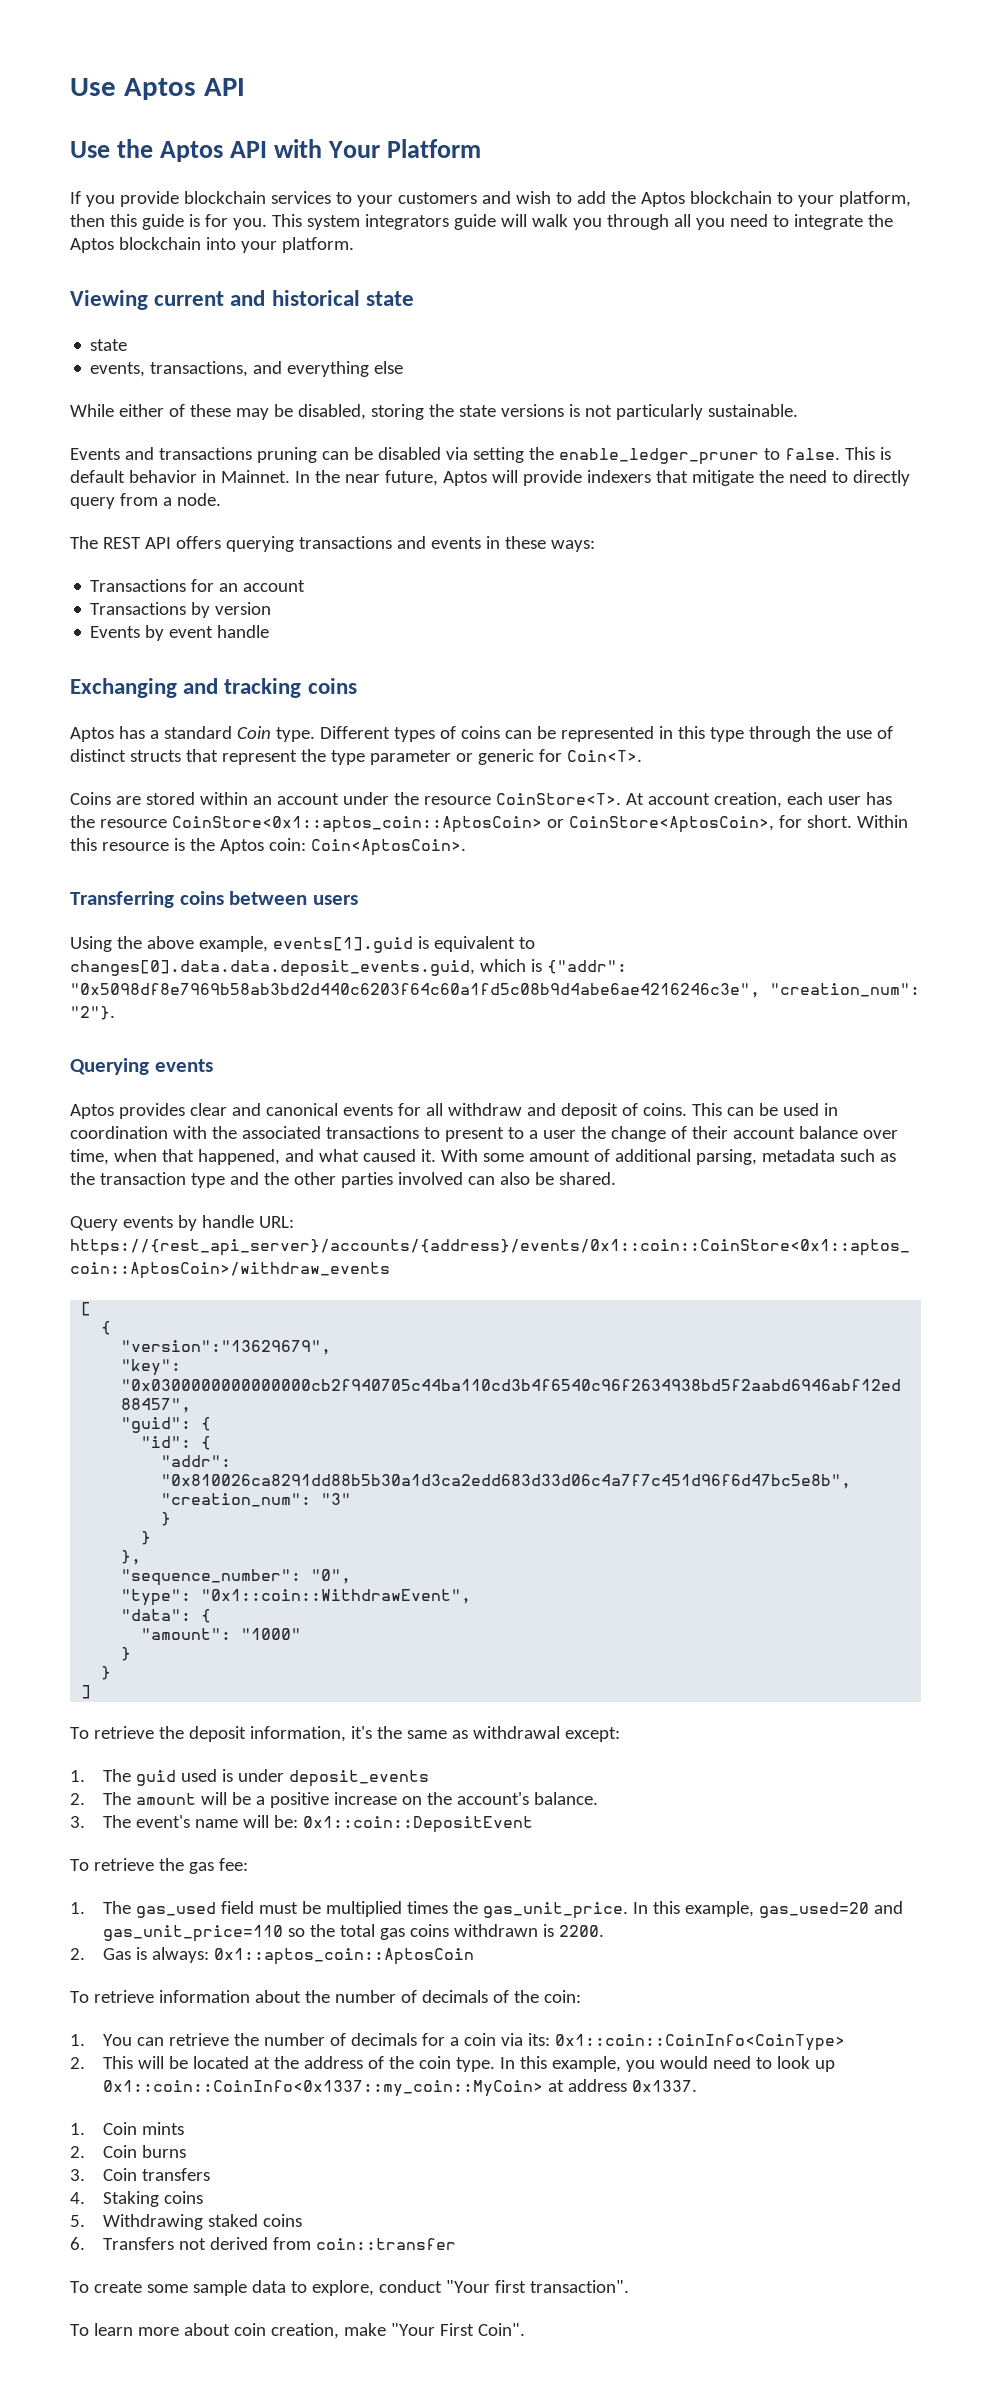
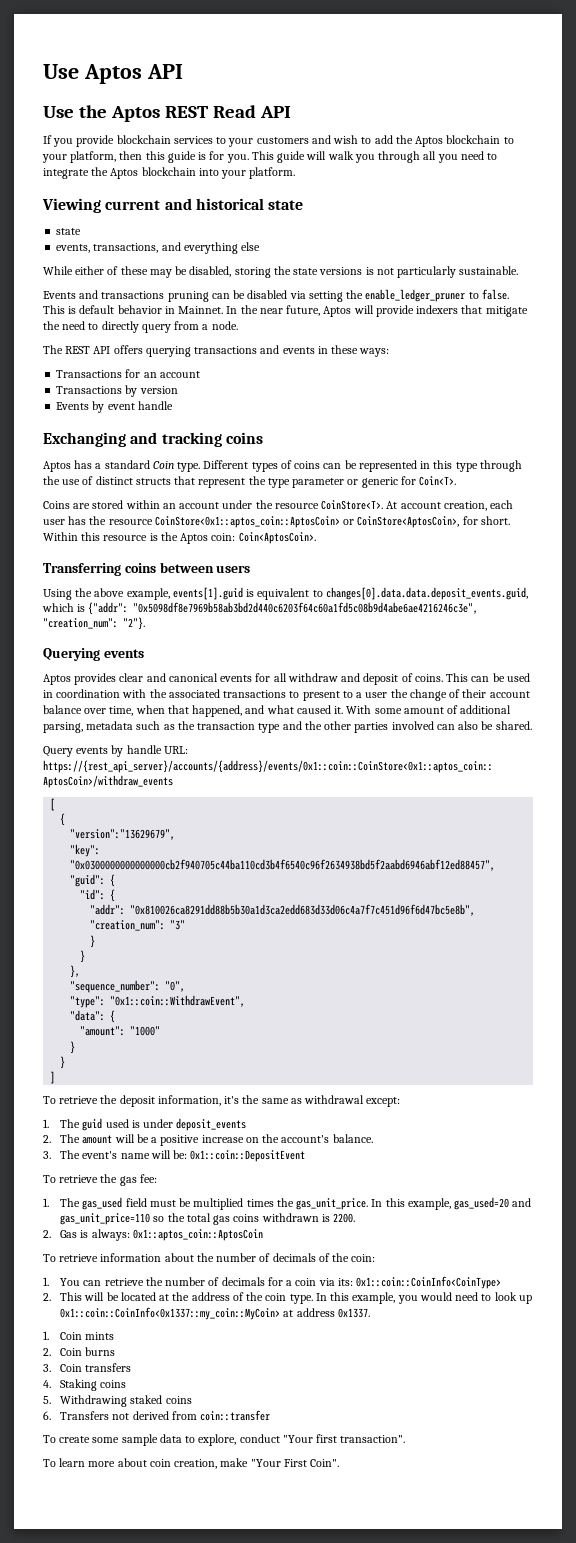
- Use the Aptos API with Your Platform
+ Use the Aptos REST Read API
- This system integrators guide will walk you through all you need to integrate the Aptos blockchain into your platform.
+ This guide will walk you through all you need to integrate the Aptos blockchain into your platform.

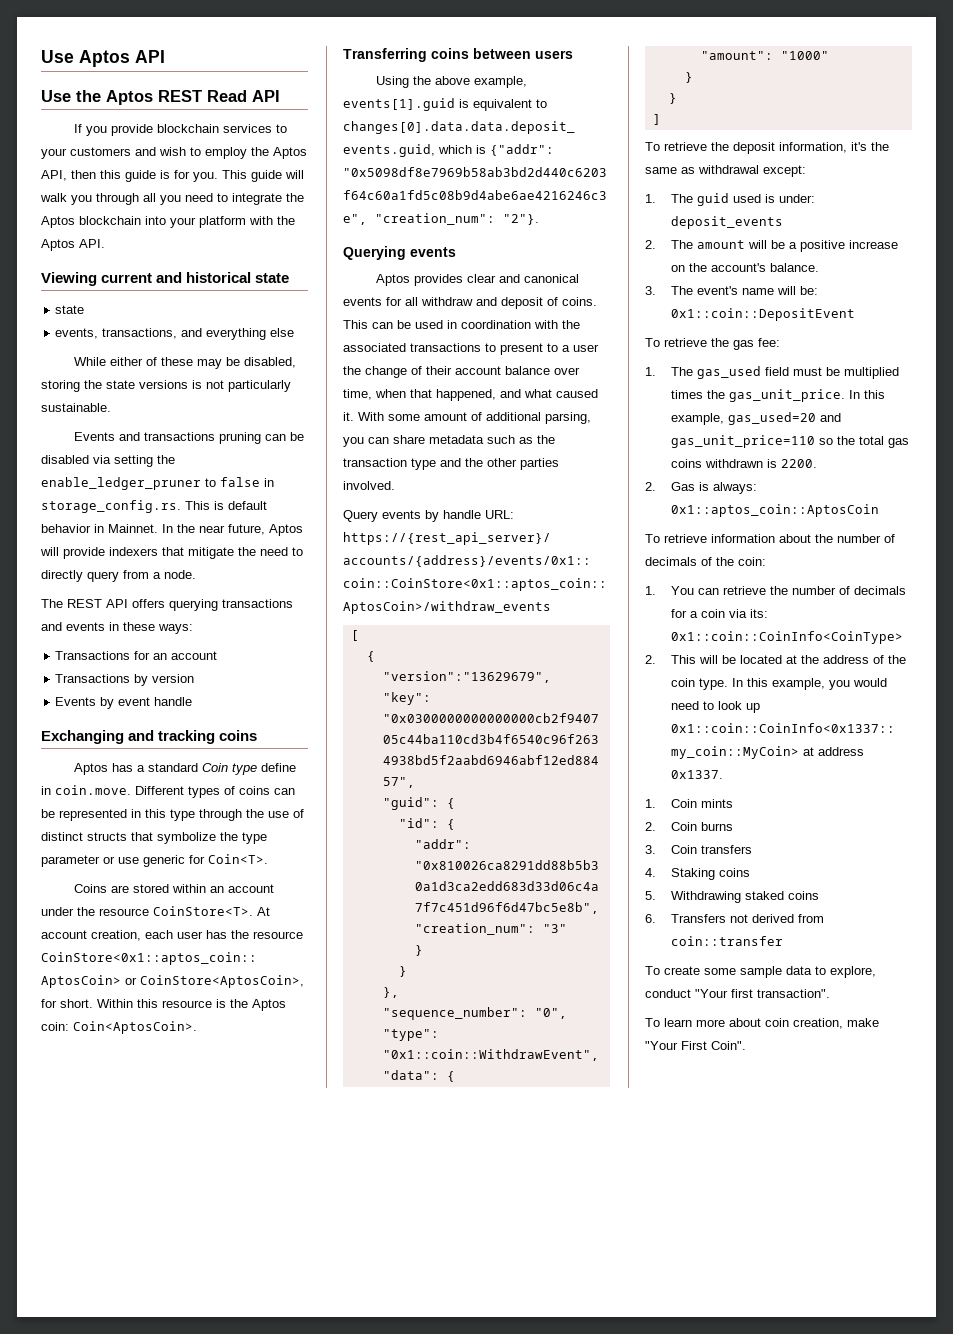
- If you provide blockchain services to your customers and wish to add the Aptos blockchain to your platform, then this guide is for you.
+ If you provide blockchain services to your customers and wish to employ the Aptos API, then this guide is for you.
- This guide will walk you through all you need to integrate the Aptos blockchain into your platform.
+ This guide will walk you through all you need to integrate the Aptos blockchain into your platform with the Aptos API.
- Events and transactions pruning can be disabled via setting the enable_ledger_pruner to false. This is default behavior in Mainnet.
+ Events and transactions pruning can be disabled via setting the enable_ledger_pruner to false in storage_config.rs. This is default behavior in Mainnet.
- Aptos has a standard Coin type. Different types of coins can be represented in this type through the use of distinct structs that represent the type parameter or generic for Coin<T>.
+ Aptos has a standard Coin type define in coin.move. Different types of coins can be represented in this type through the use of distinct structs that symbolize the type parameter or use generic for Coin<T>.
- With some amount of additional parsing, metadata such as the transaction type and the other parties involved can also be shared.
+ With some amount of additional parsing, you can share metadata such as the transaction type and the other parties involved.
- 1. The guid used is under deposit_events
+ 1. The guid used is under: deposit_events

